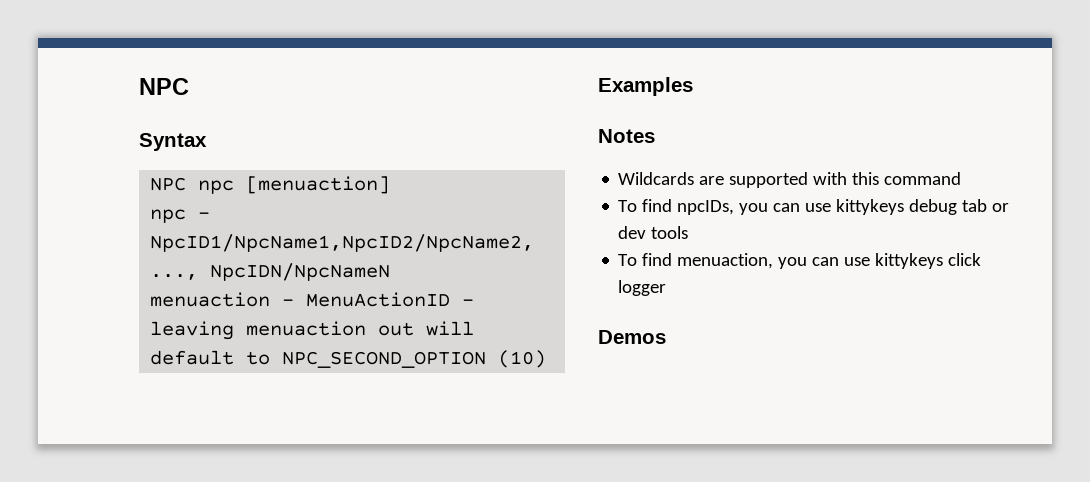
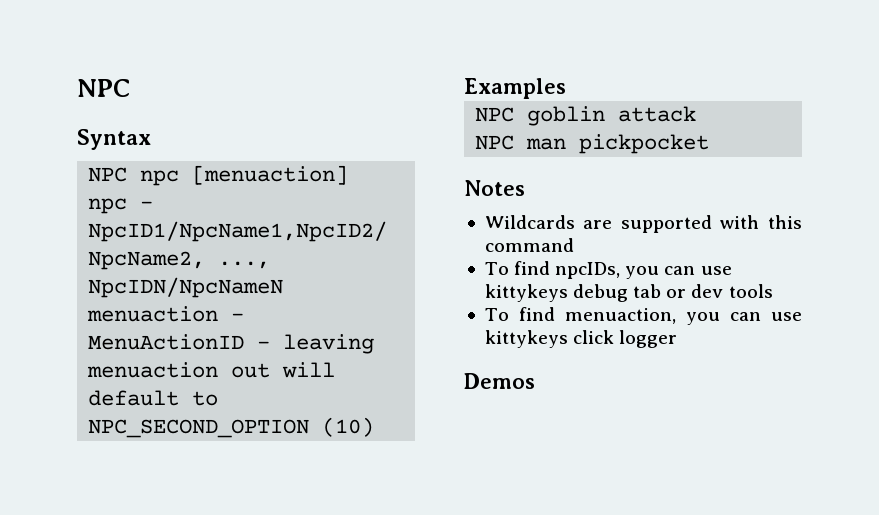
+ NPC goblin attack
+ NPC man pickpocket

